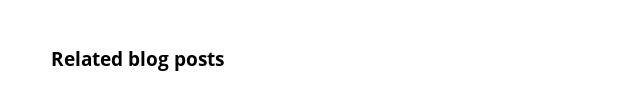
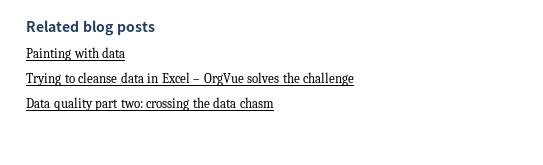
+ Painting with data
+ Trying to cleanse data in Excel – OrgVue solves the challenge
+ Data quality part two: crossing the data chasm

